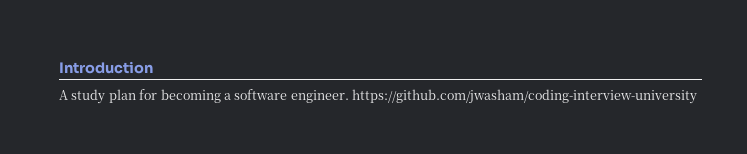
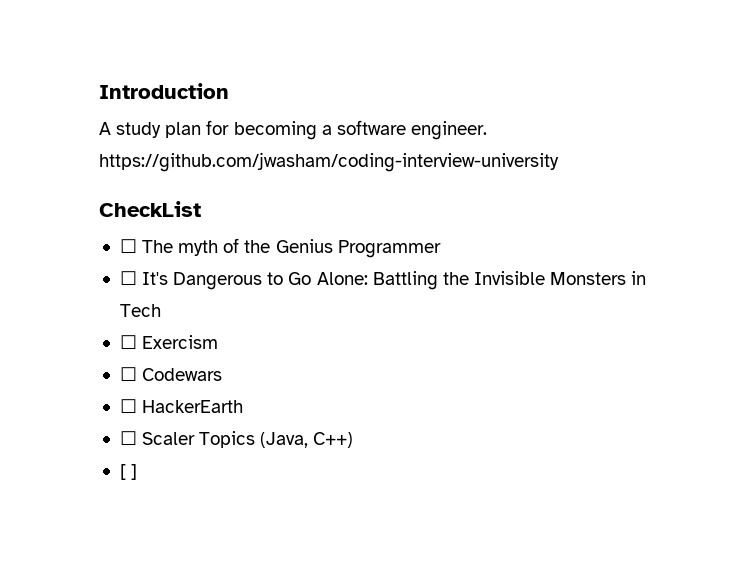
+ CheckList
+ ☐ The myth of the Genius Programmer
+ ☐ It's Dangerous to Go Alone: Battling the Invisible Monsters in Tech
+ ☐ Exercism
+ ☐ Codewars
+ ☐ HackerEarth
+ ☐ Scaler Topics (Java, C++)
+ [ ]

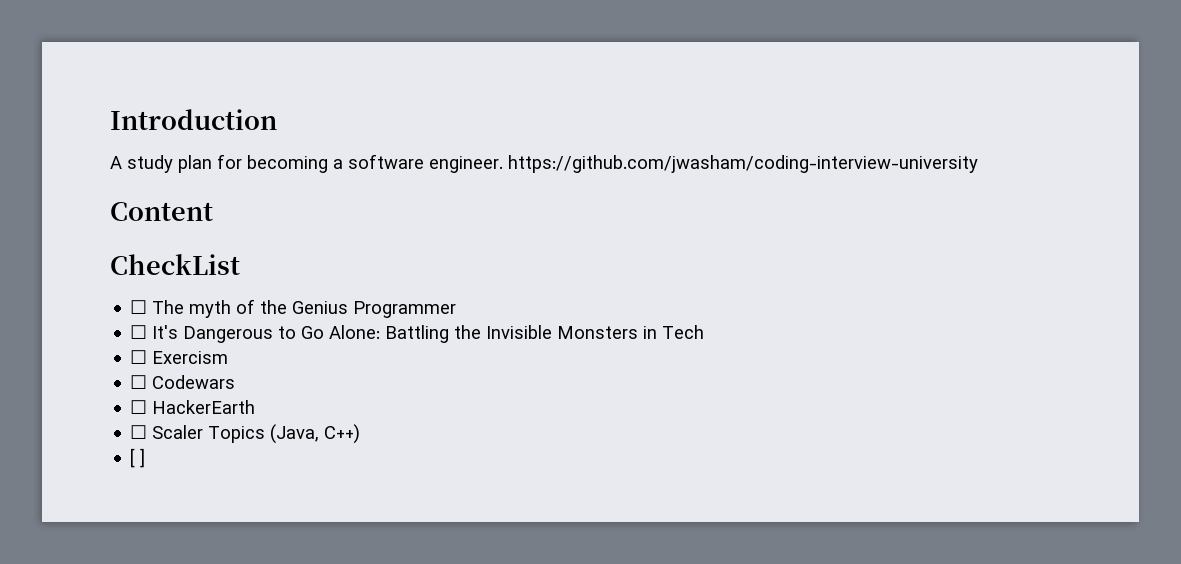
+ Content

